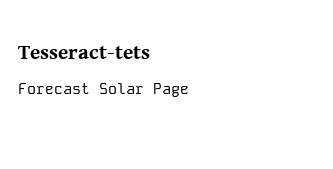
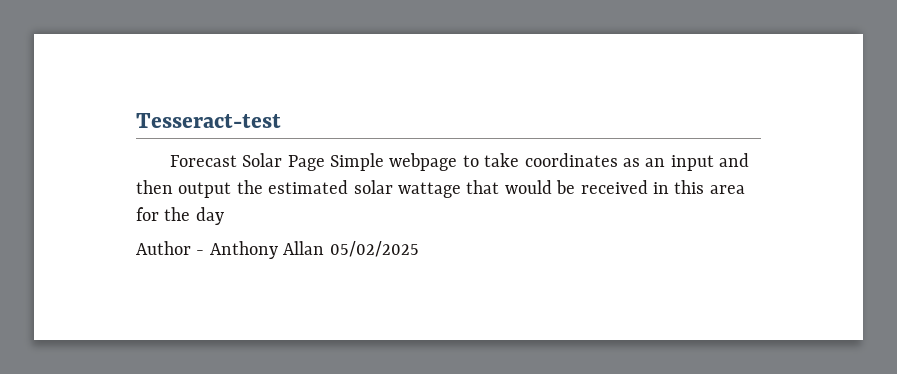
- Tesseract-tets
+ Tesseract-test
- Forecast Solar Page
+ Forecast Solar Page Simple webpage to take coordinates as an input and then output the estimated solar wattage that would be received in this area for the day
+ Author - Anthony Allan 05/02/2025

